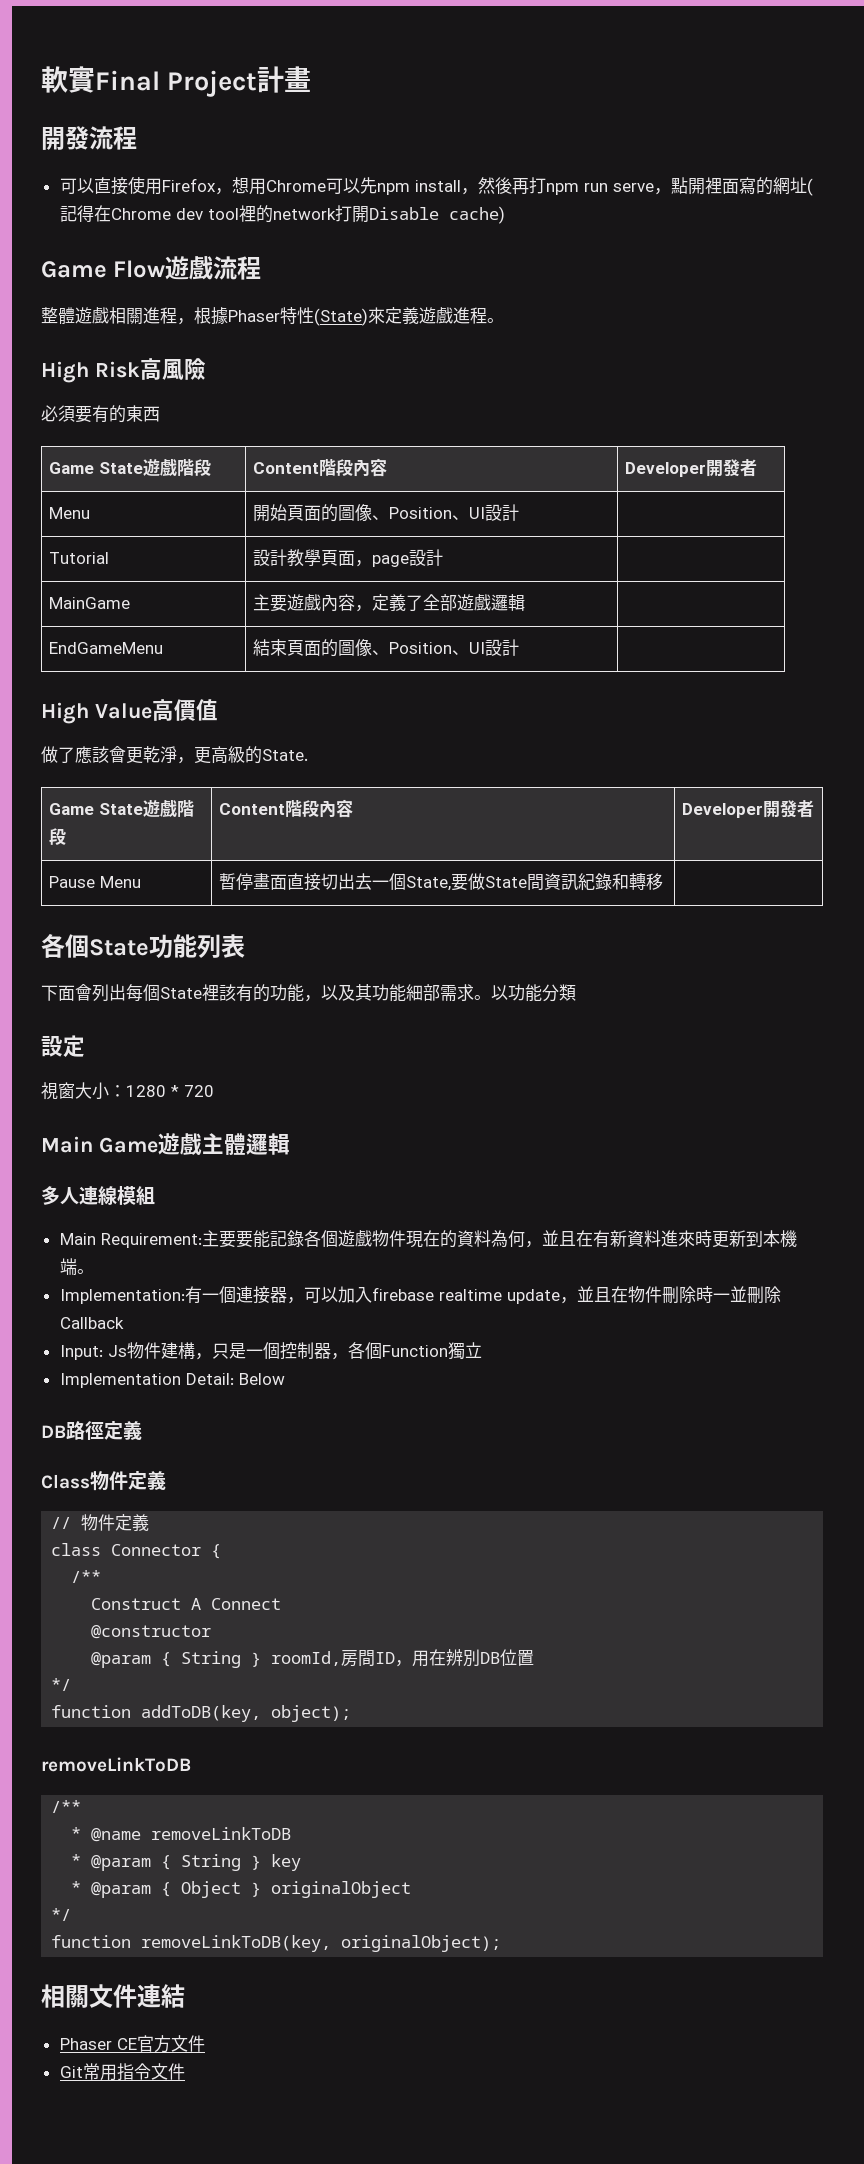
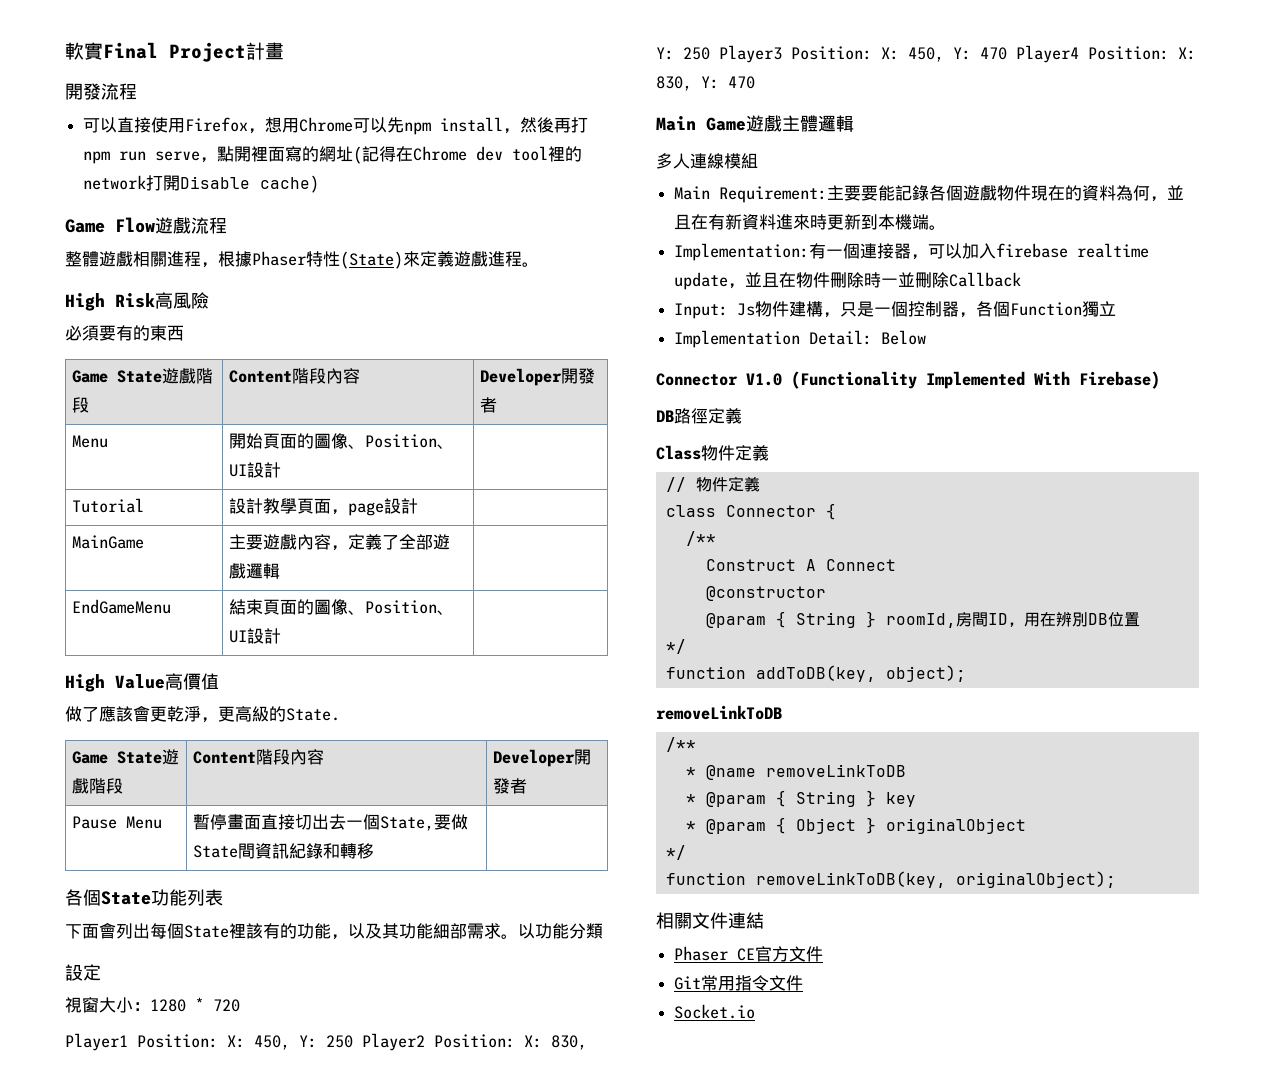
+ Player1 Position: X: 450, Y: 250 Player2 Position: X: 830, Y: 250 Player3 Position: X: 450, Y: 470 Player4 Position: X: 830, Y: 470
+ Connector V1.0 (Functionality Implemented With Firebase)
+ Socket.io

